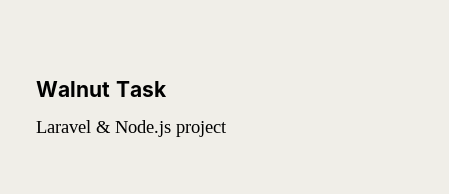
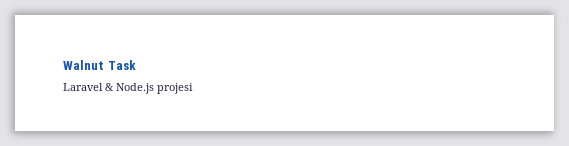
- Laravel & Node.js project
+ Laravel & Node.js projesi

